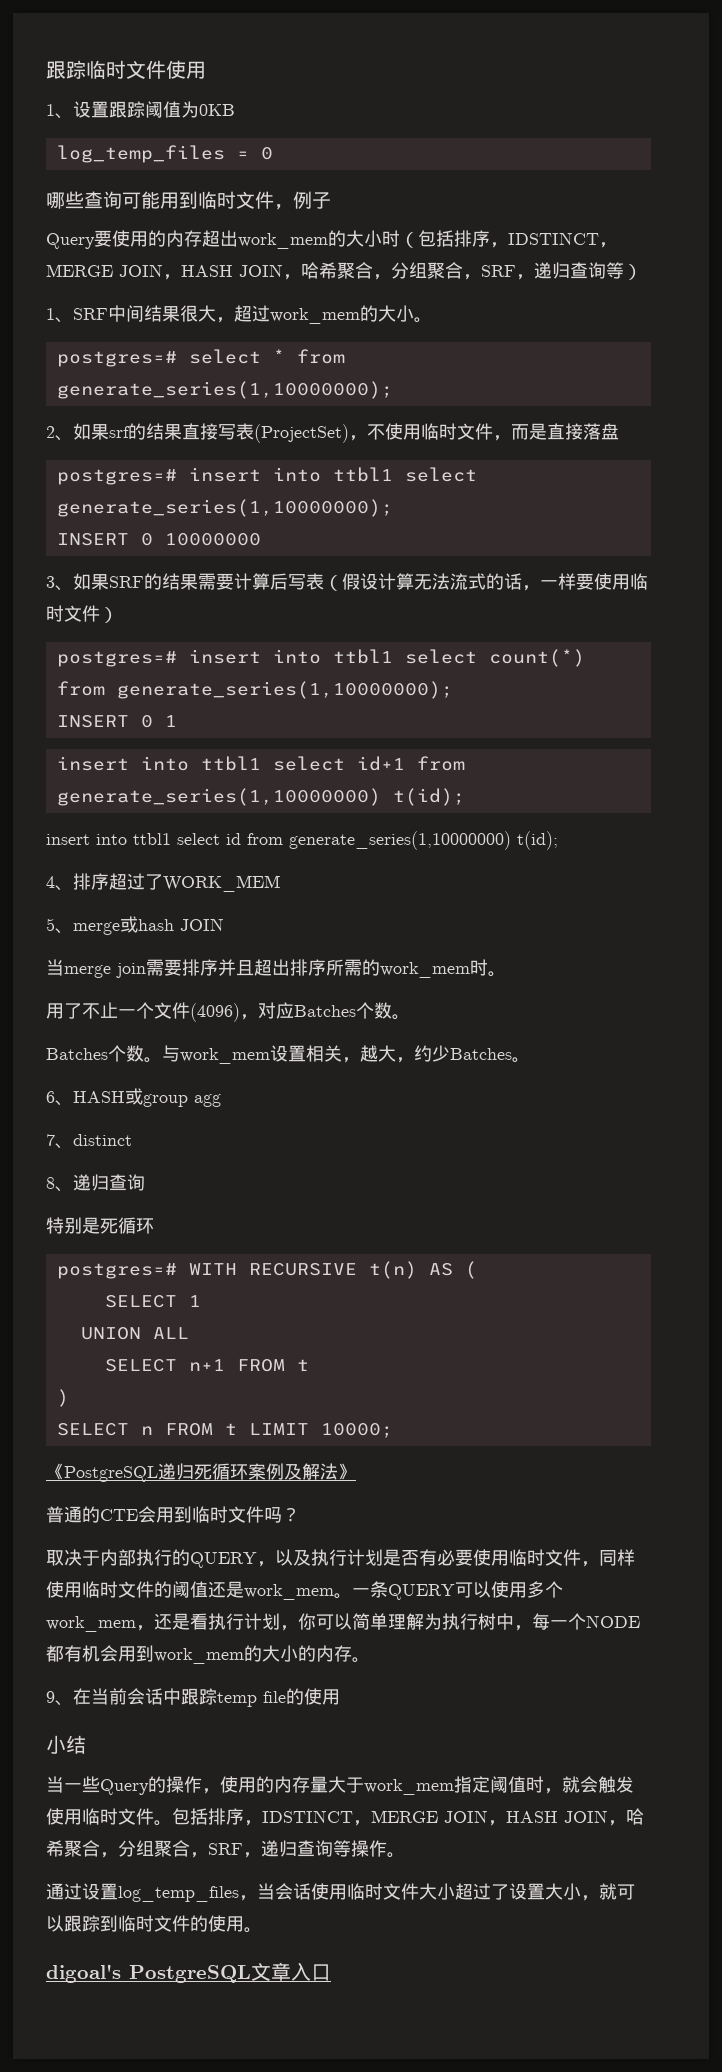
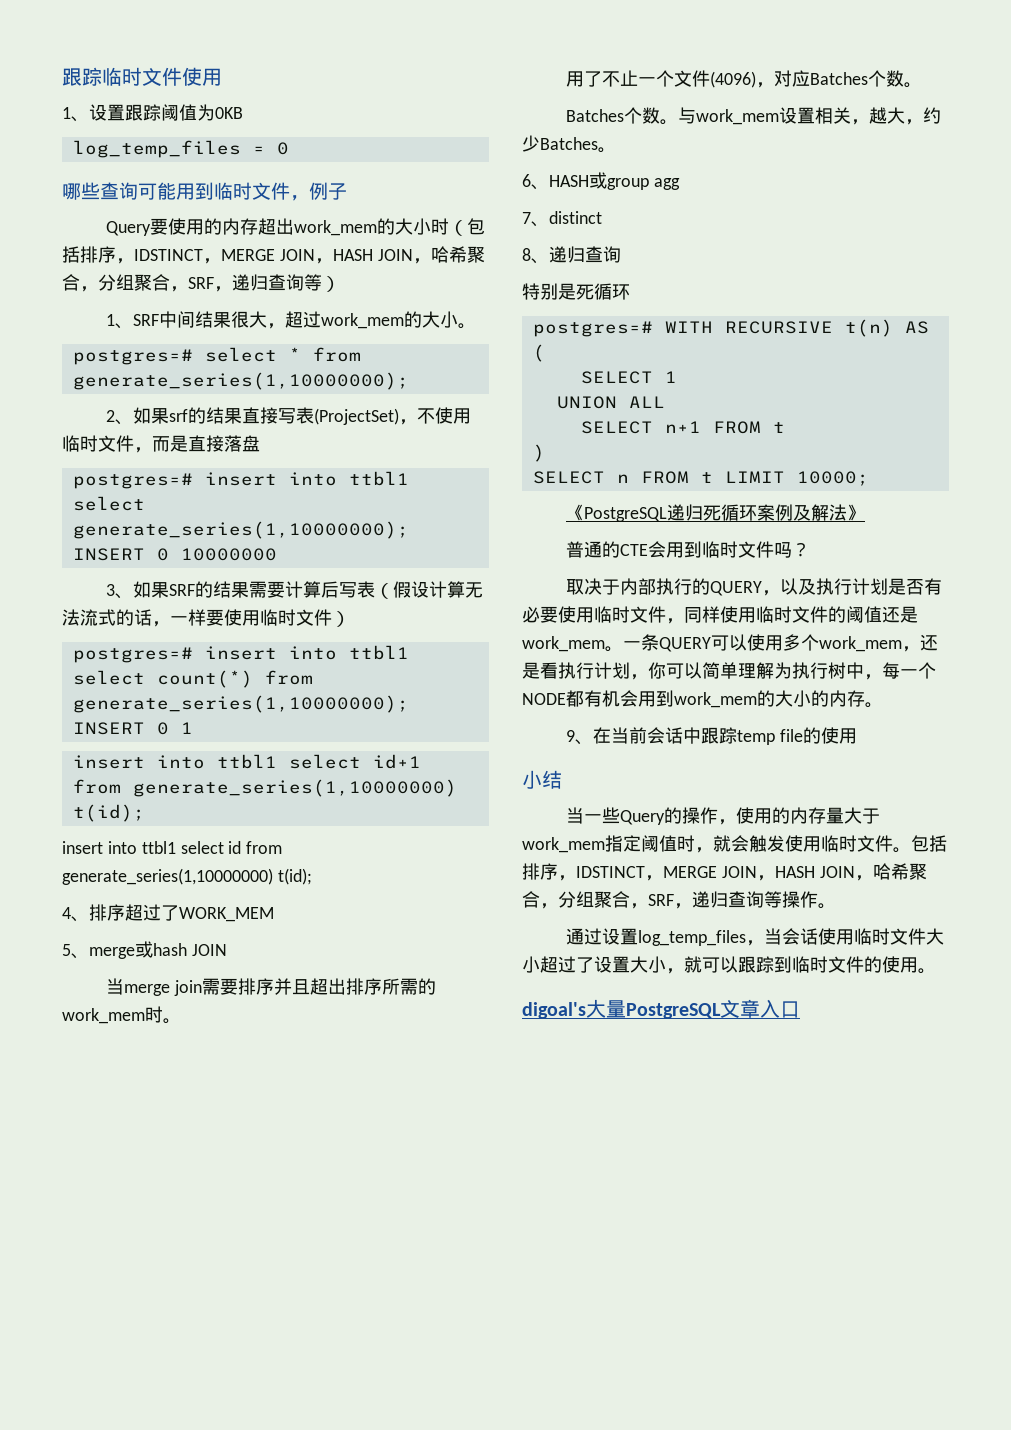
- digoal's PostgreSQL文章入口
+ digoal's大量PostgreSQL文章入口

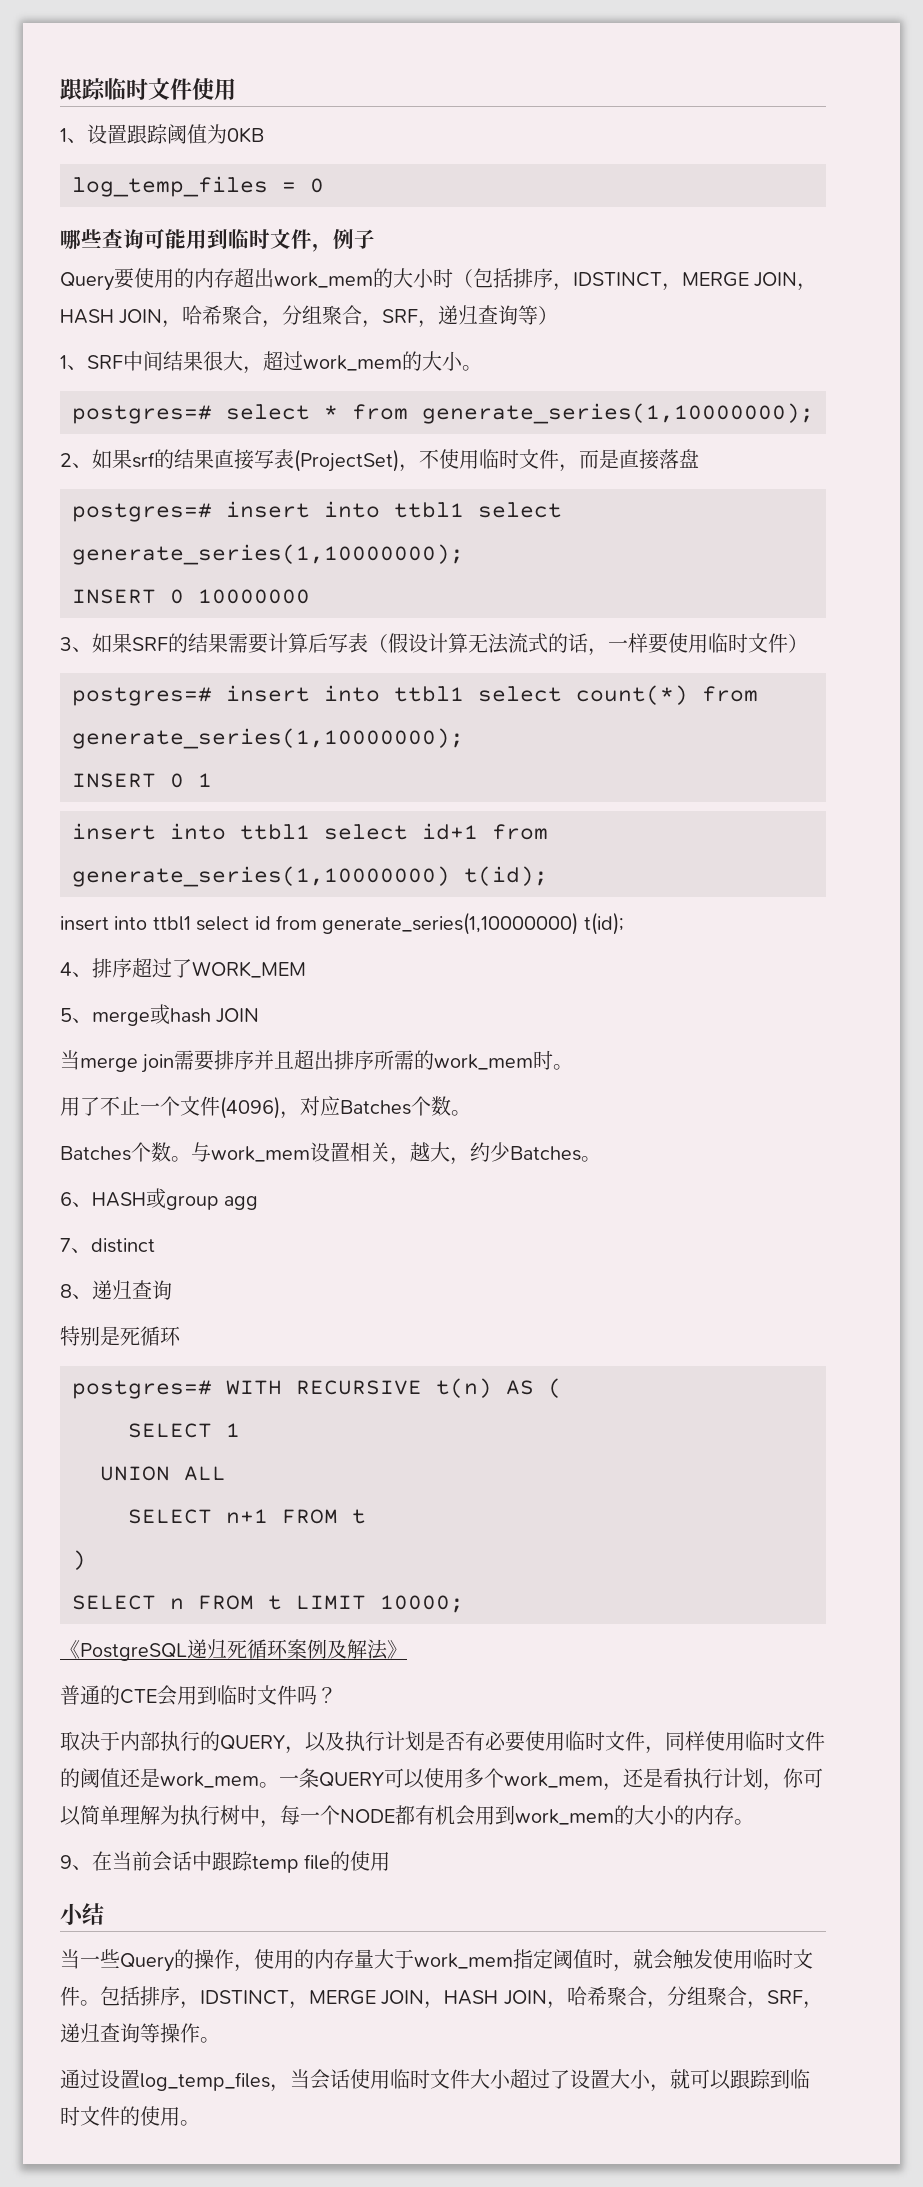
- digoal's大量PostgreSQL文章入口

